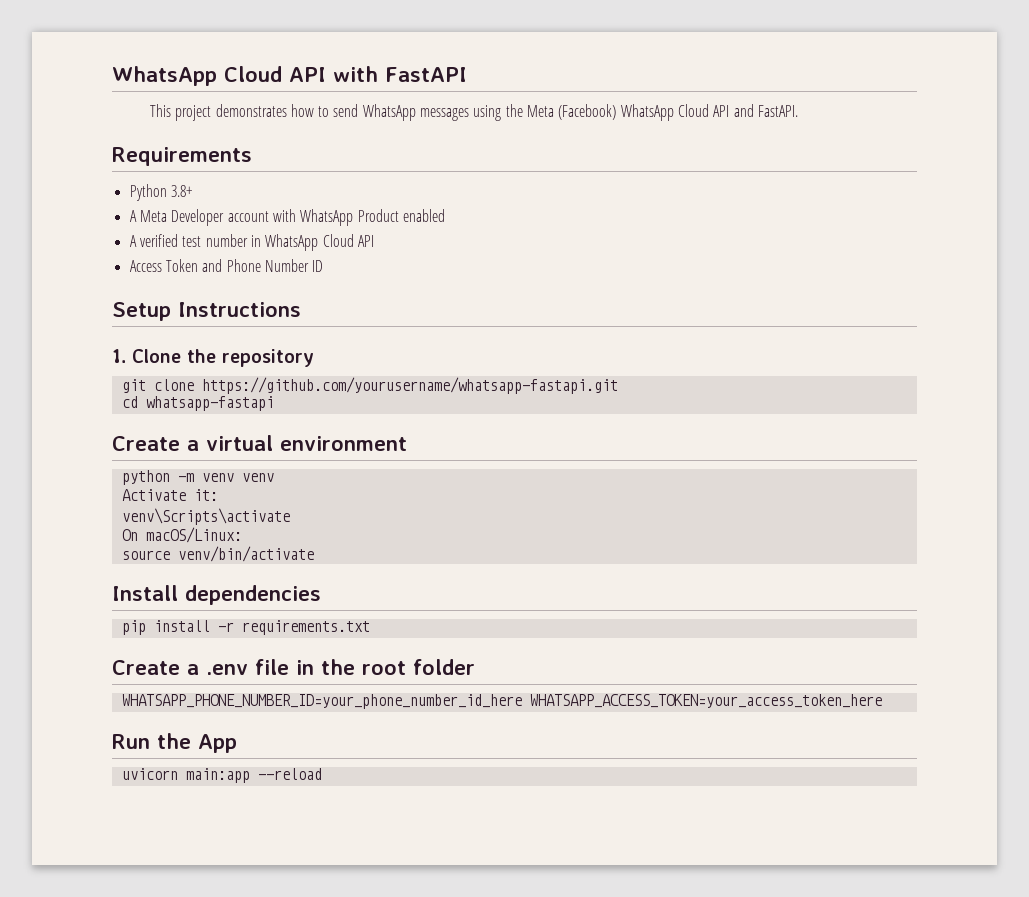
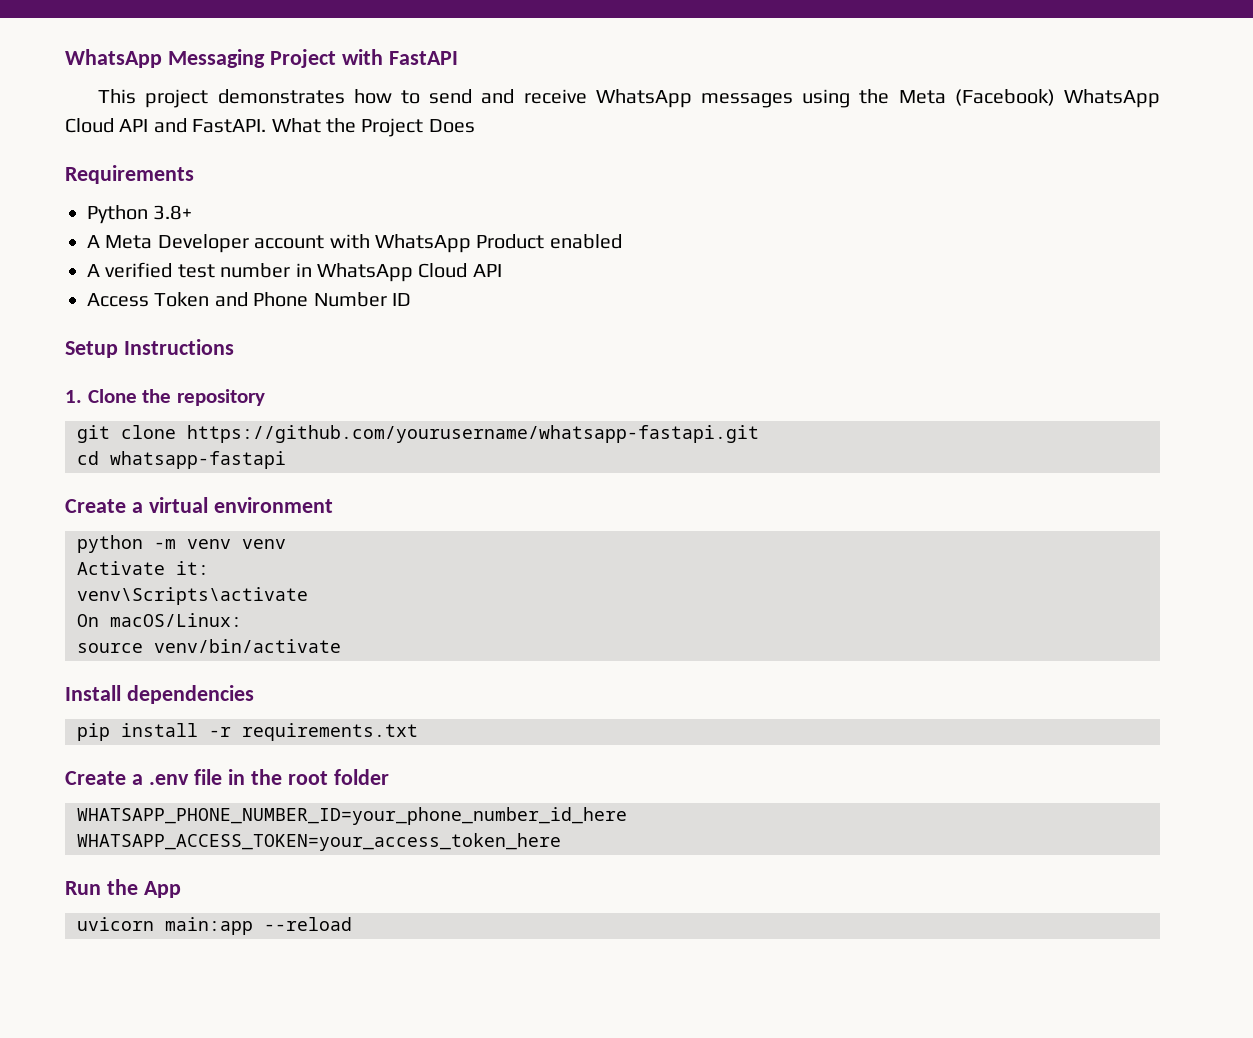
- WhatsApp Cloud API with FastAPI
+ WhatsApp Messaging Project with FastAPI
- This project demonstrates how to send WhatsApp messages using the Meta (Facebook) WhatsApp Cloud API and FastAPI.
+ This project demonstrates how to send and receive WhatsApp messages using the Meta (Facebook) WhatsApp Cloud API and FastAPI. What the Project Does
- WHATSAPP_PHONE_NUMBER_ID=your_phone_number_id_here WHATSAPP_ACCESS_TOKEN=your_access_token_here
+ WHATSAPP_PHONE_NUMBER_ID=your_phone_number_id_here
+ WHATSAPP_ACCESS_TOKEN=your_access_token_here

